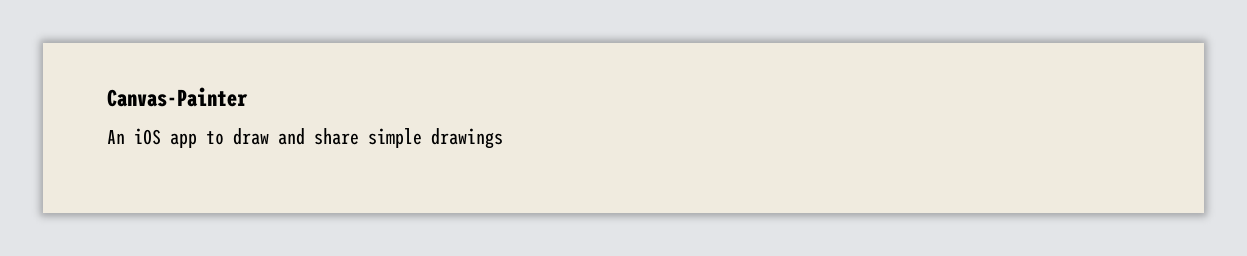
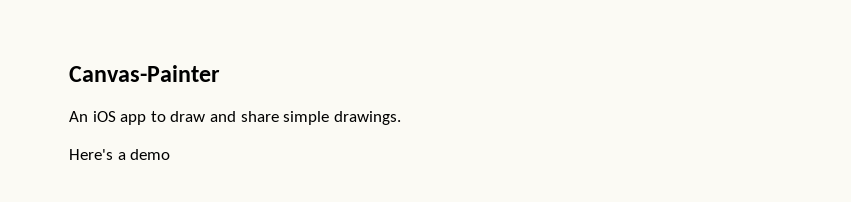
- An iOS app to draw and share simple drawings
+ An iOS app to draw and share simple drawings.
+ Here's a demo

